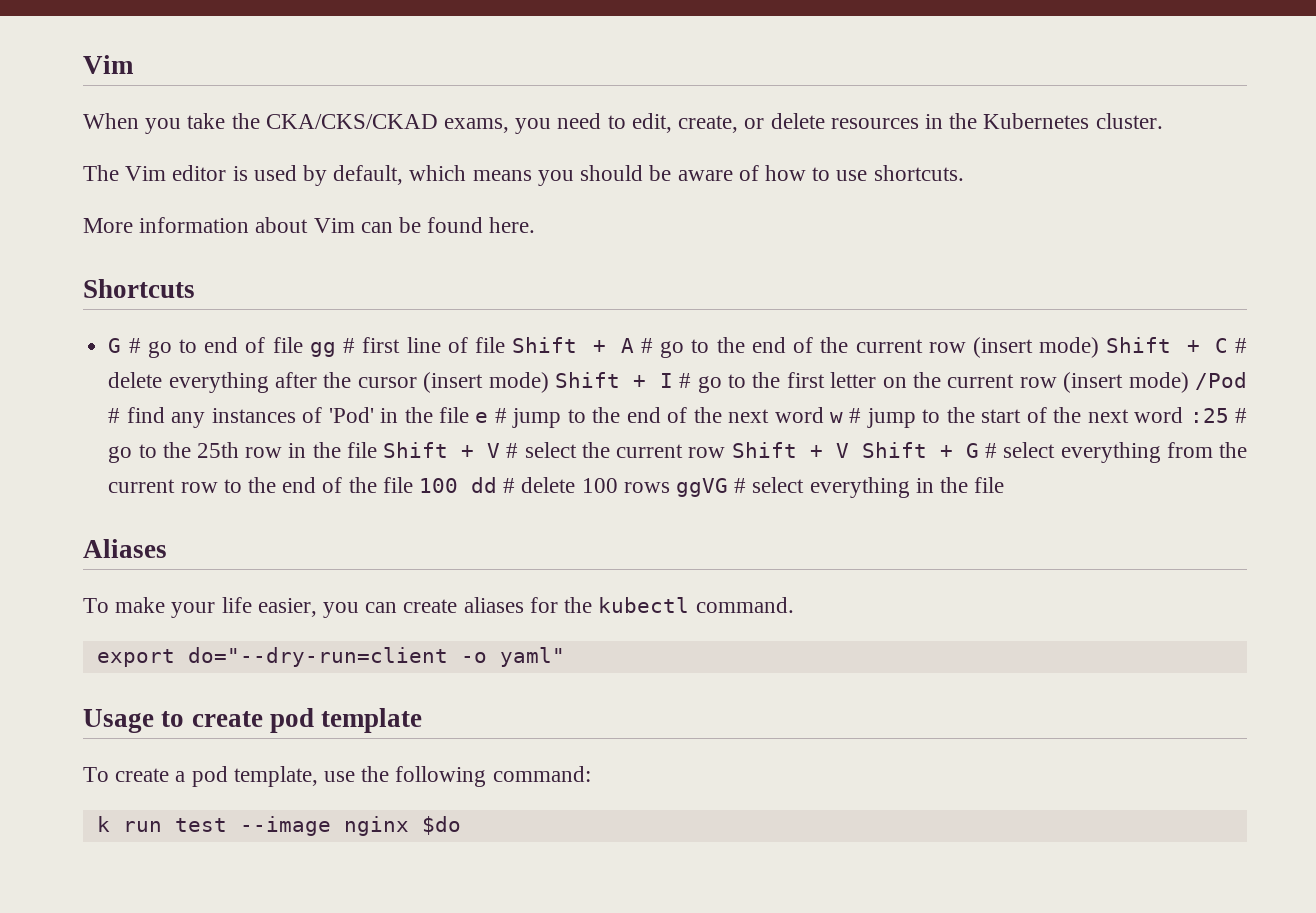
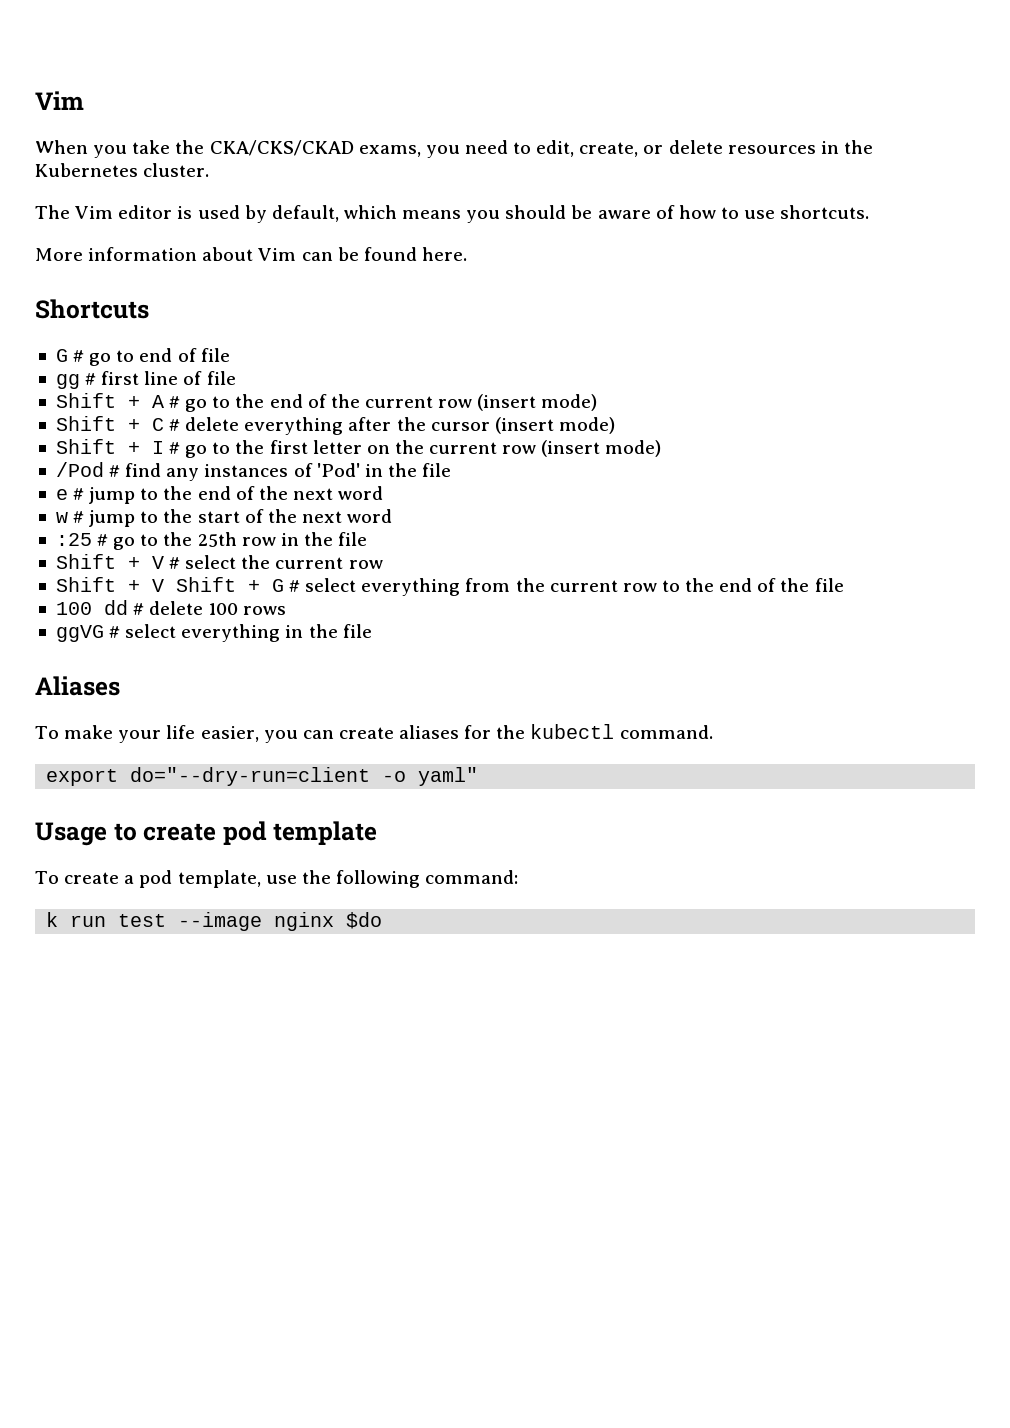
- G # go to end of file gg # first line of file Shift + A # go to the end of the current row (insert mode) Shift + C # delete everything after the cursor (insert mode) Shift + I # go to the first letter on the current row (insert mode) /Pod # find any instances of 'Pod' in the file e # jump to the end of the next word w # jump to the start of the next word :25 # go to the 25th row in the file Shift + V # select the current row Shift + V Shift + G # select everything from the current row to the end of the file 100 dd # delete 100 rows ggVG # select everything in the file
+ G # go to end of file
+ gg # first line of file
+ Shift + A # go to the end of the current row (insert mode)
+ Shift + C # delete everything after the cursor (insert mode)
+ Shift + I # go to the first letter on the current row (insert mode)
+ /Pod # find any instances of 'Pod' in the file
+ e # jump to the end of the next word
+ w # jump to the start of the next word
+ :25 # go to the 25th row in the file
+ Shift + V # select the current row
+ Shift + V Shift + G # select everything from the current row to the end of the file
+ 100 dd # delete 100 rows
+ ggVG # select everything in the file

